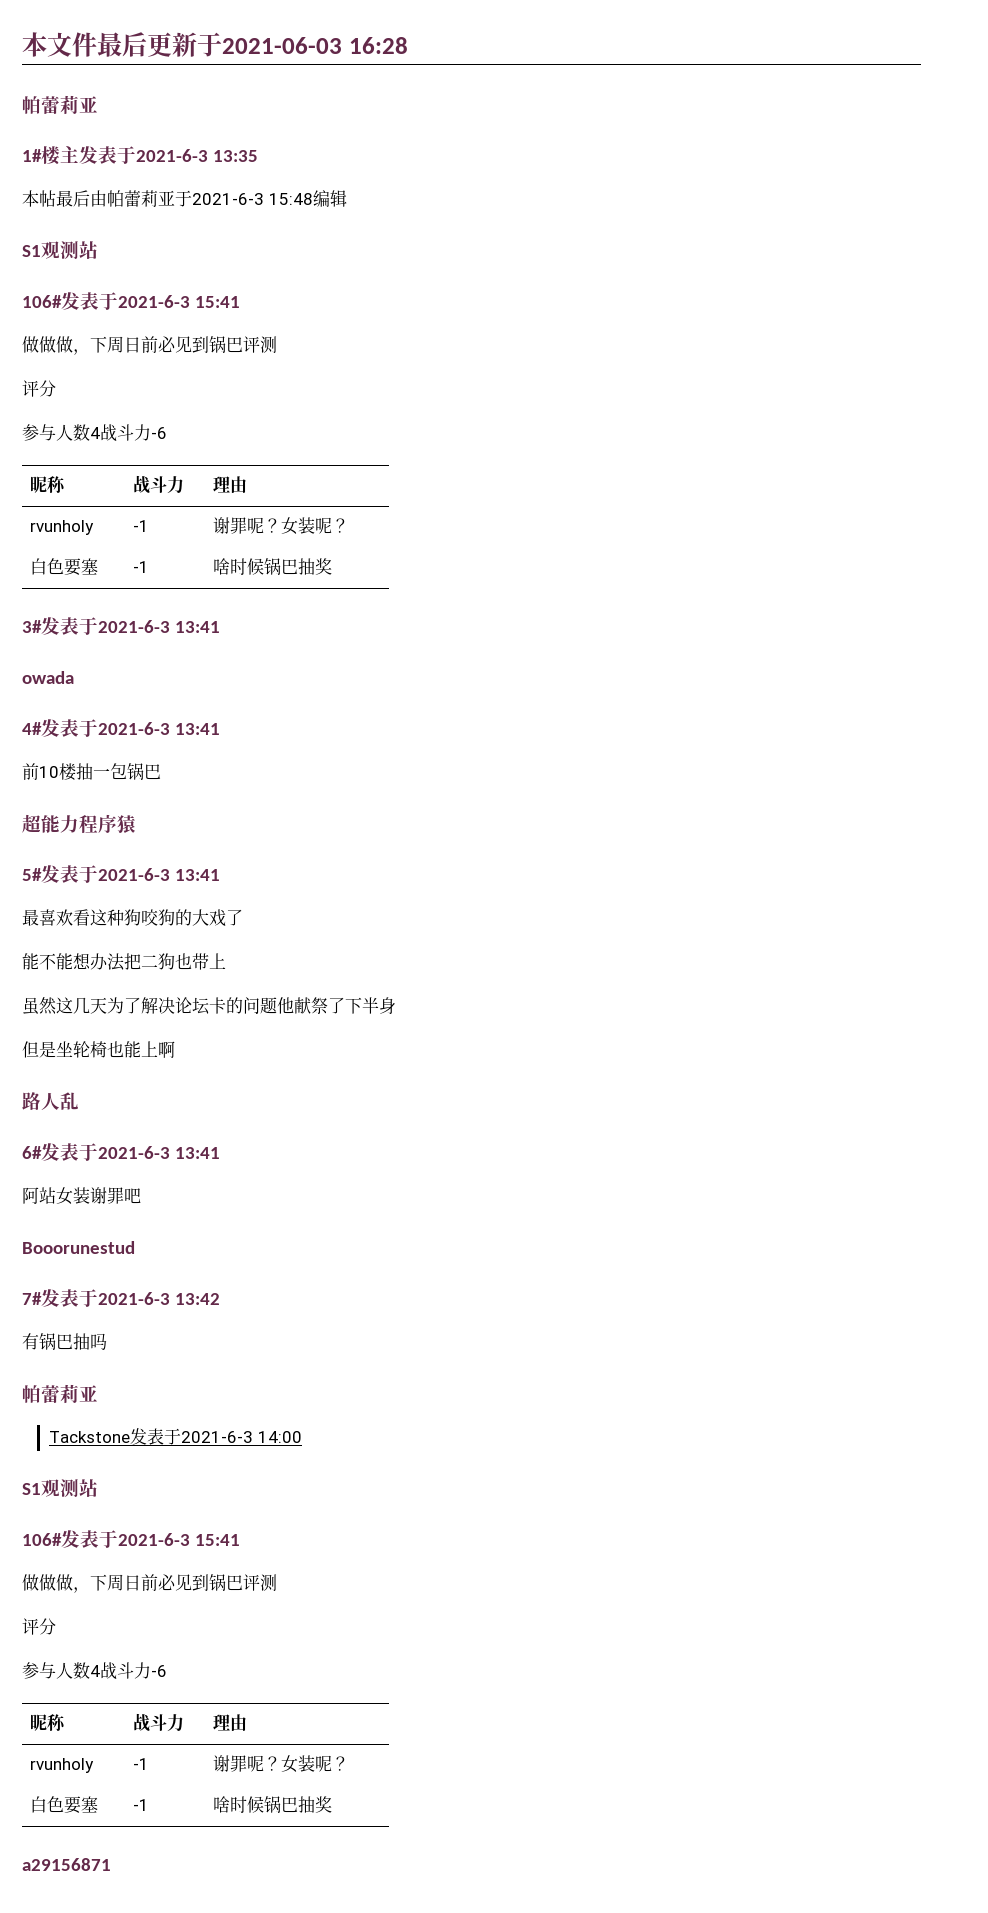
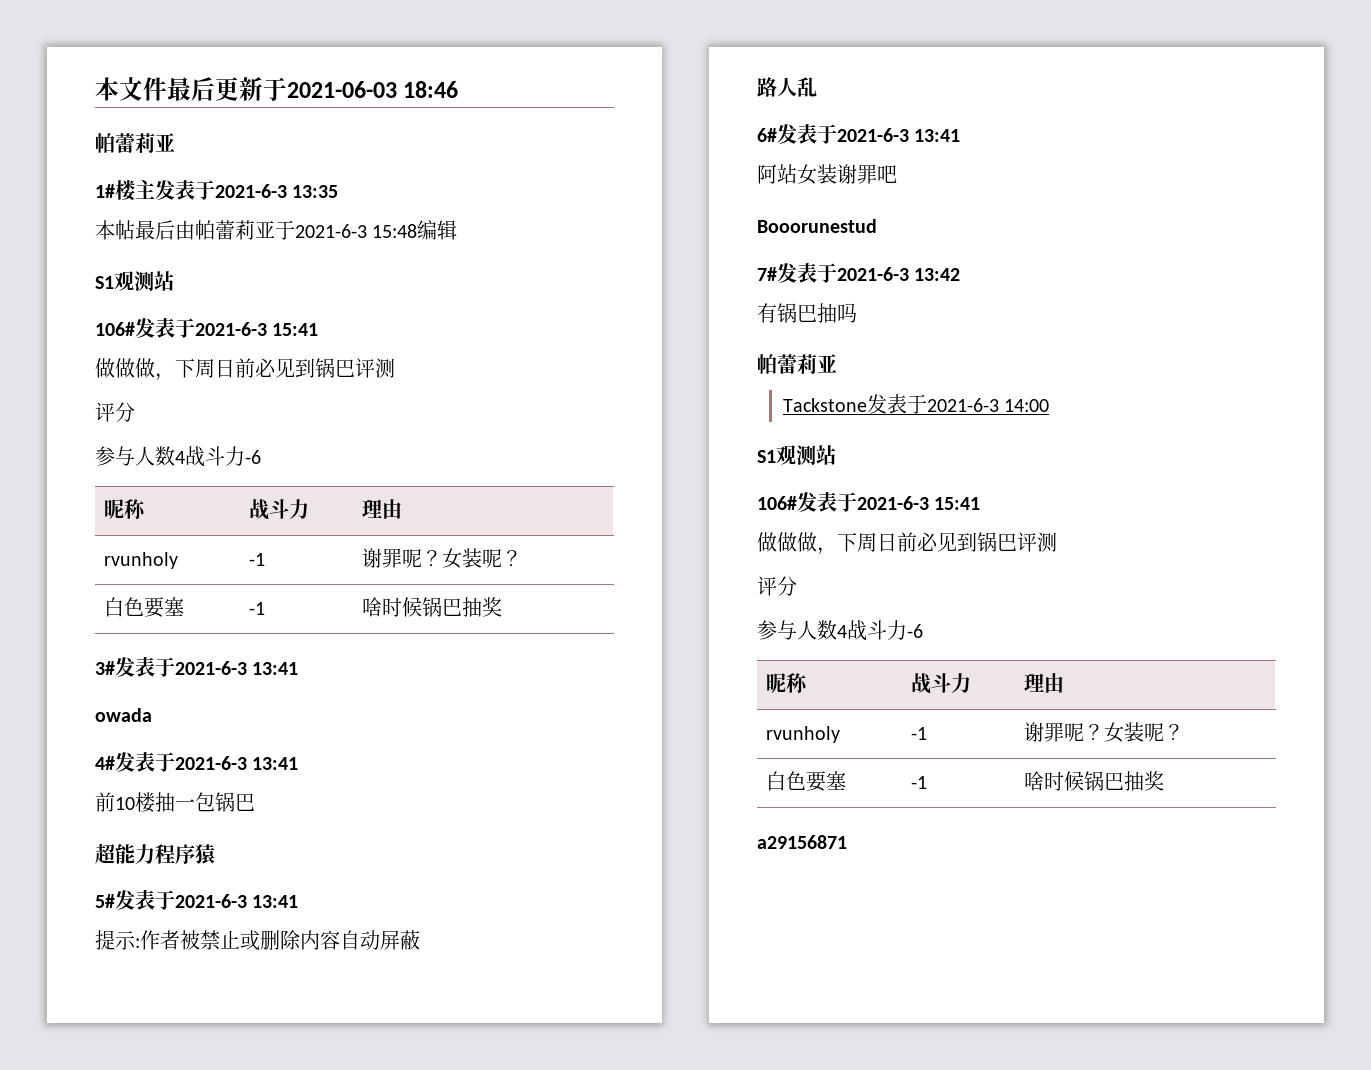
- 本文件最后更新于2021-06-03 16:28
+ 本文件最后更新于2021-06-03 18:46
- 最喜欢看这种狗咬狗的大戏了
- 能不能想办法把二狗也带上
- 虽然这几天为了解决论坛卡的问题他献祭了下半身
- 但是坐轮椅也能上啊
+ 提示:作者被禁止或删除内容自动屏蔽

